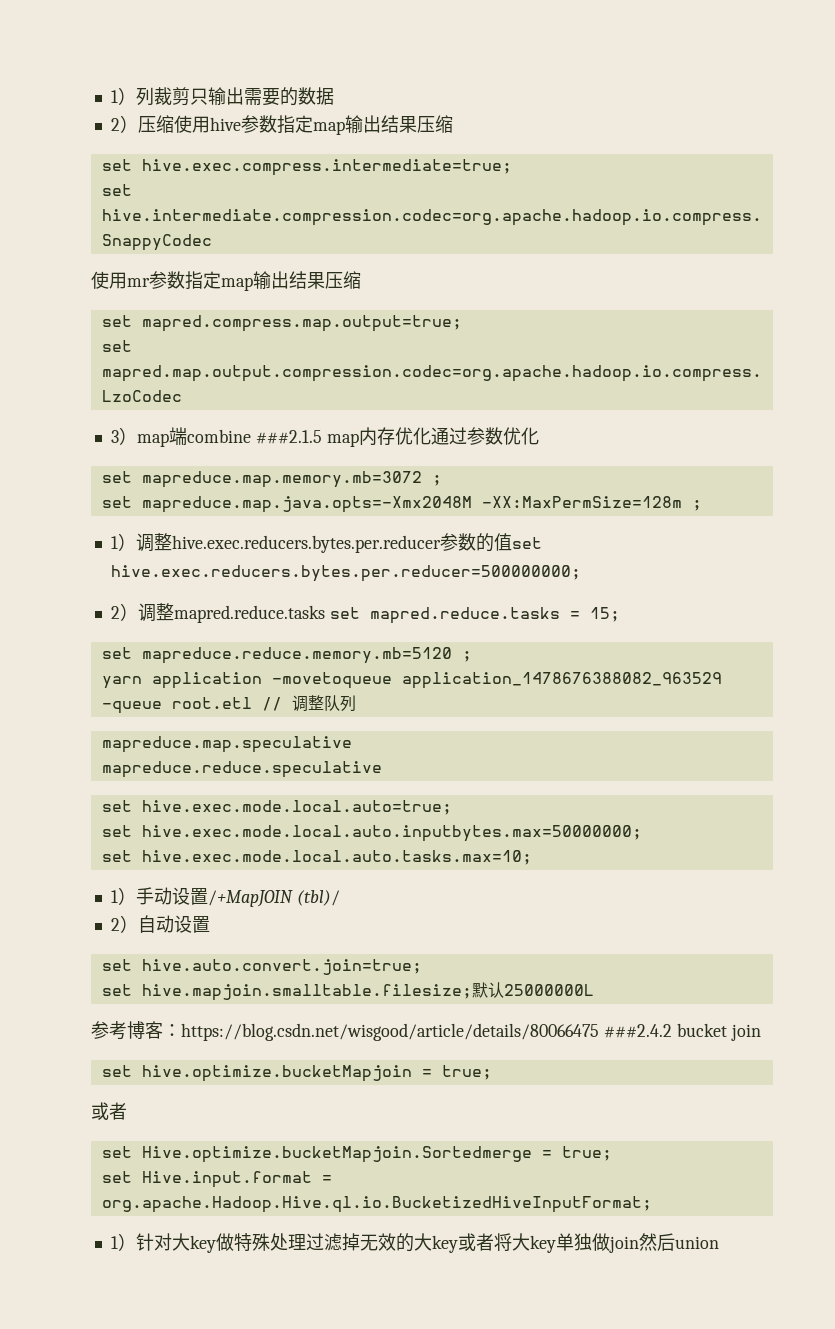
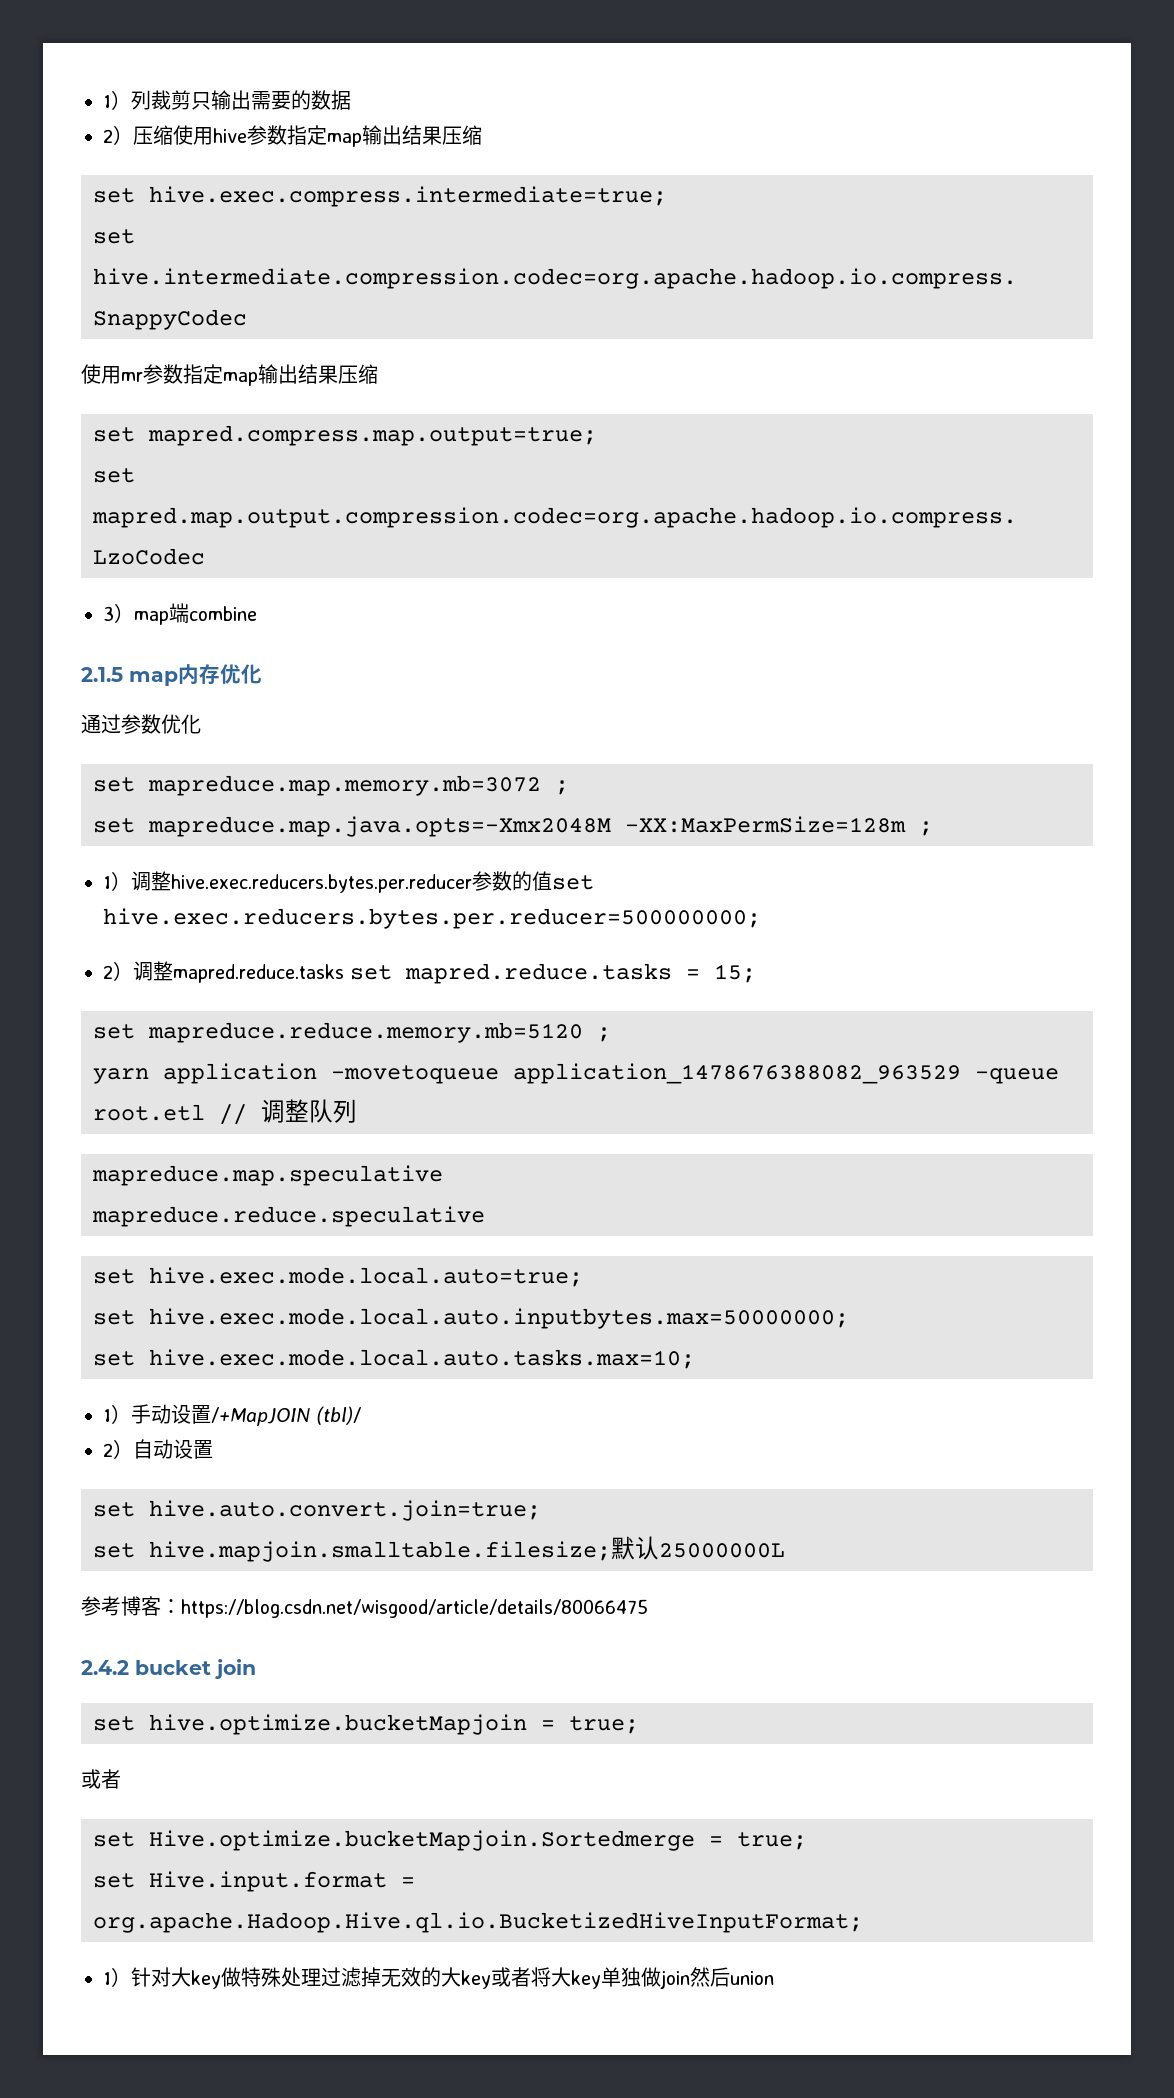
- 3）map端combine ###2.1.5 map内存优化通过参数优化
+ 3）map端combine
+ 2.1.5 map内存优化
+ 通过参数优化
- 参考博客：https://blog.csdn.net/wisgood/article/details/80066475 ###2.4.2 bucket join
+ 参考博客：https://blog.csdn.net/wisgood/article/details/80066475
+ 2.4.2 bucket join

